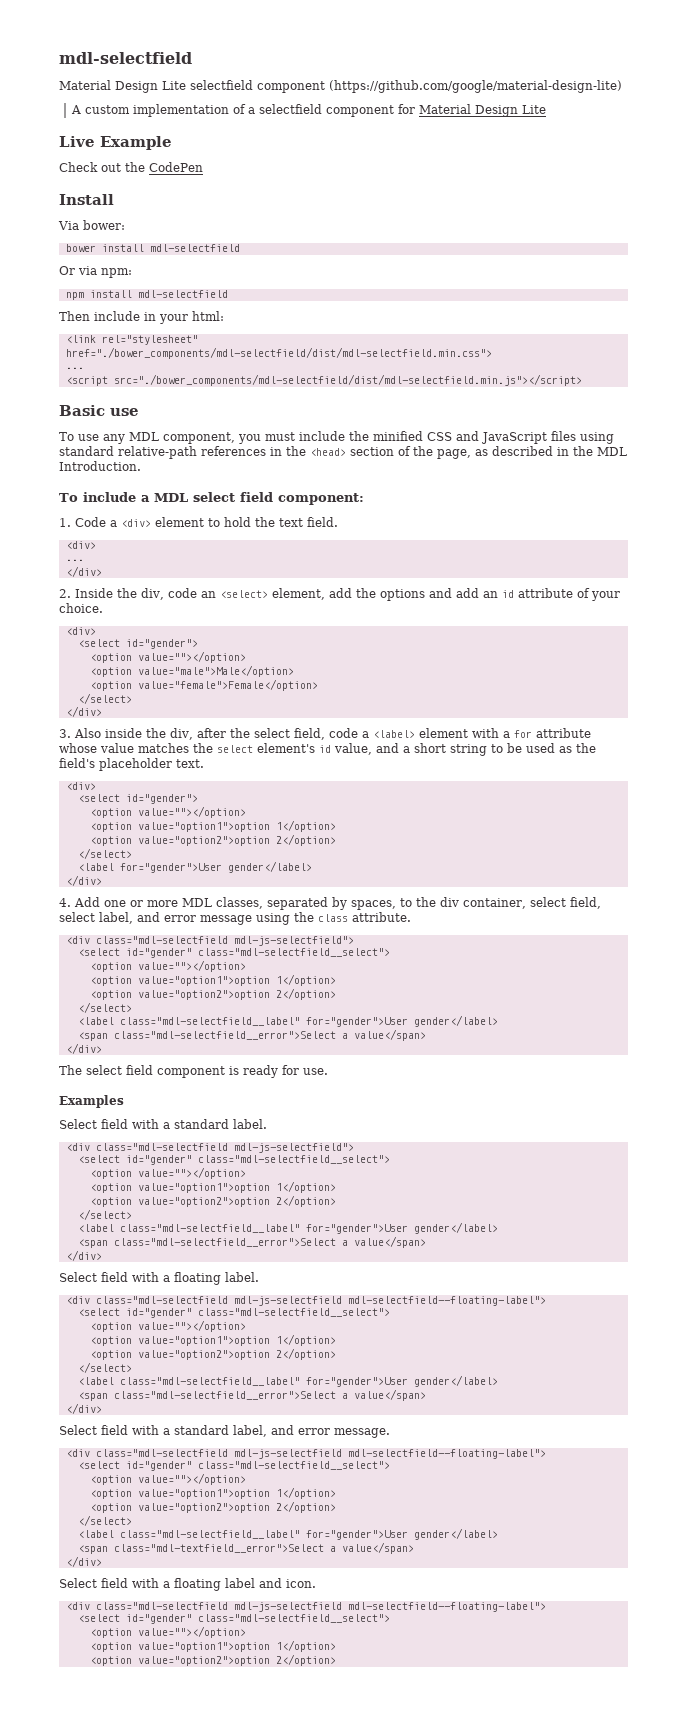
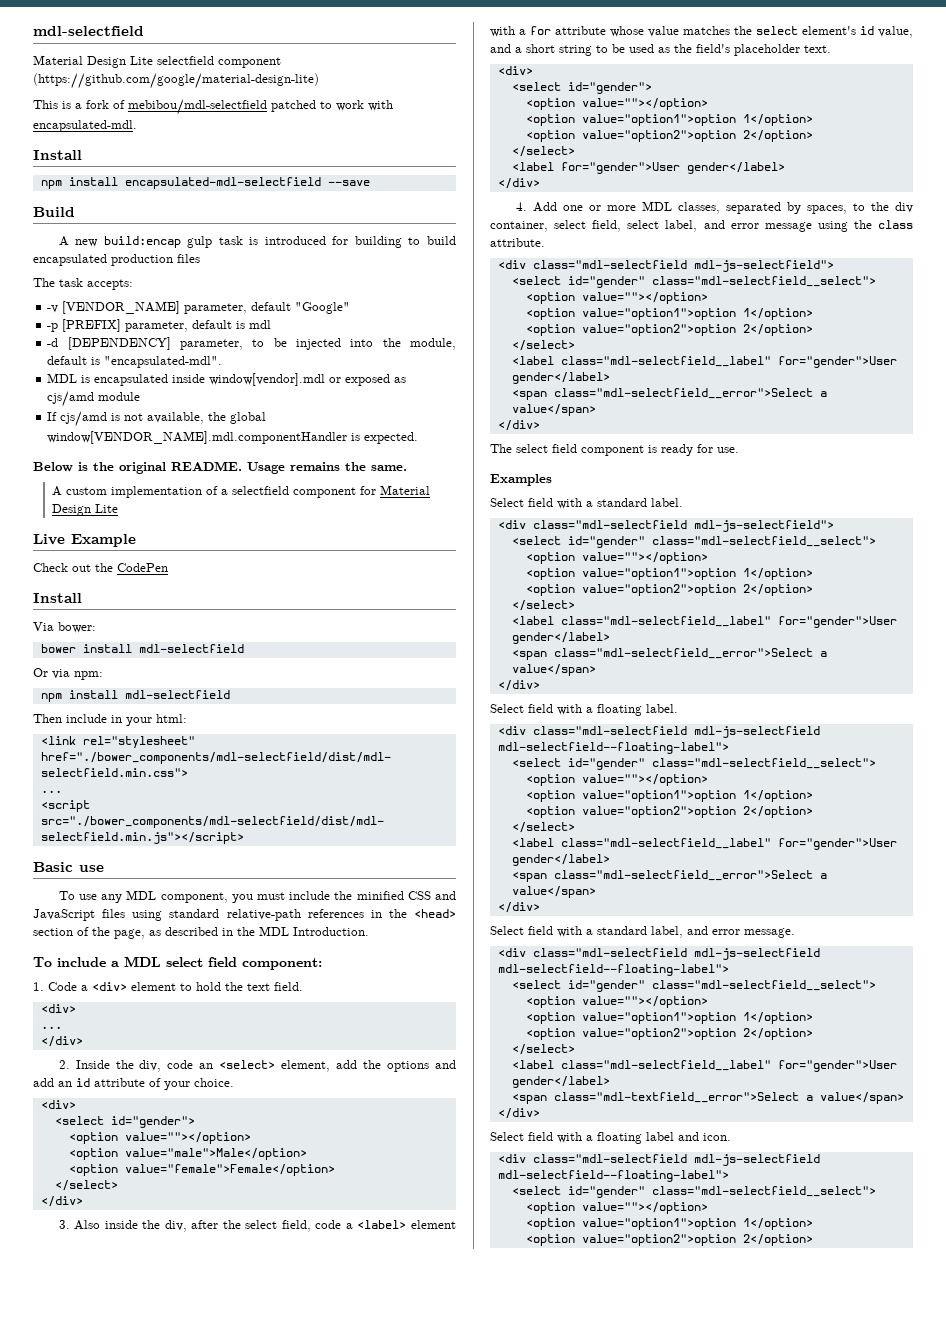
+ This is a fork of mebibou/mdl-selectfield patched to work with encapsulated-mdl.
+ Install
+ npm install encapsulated-mdl-selectfield --save
+ Build
+ A new build:encap gulp task is introduced for building to build encapsulated production files
+ The task accepts:
+ -v [VENDOR_NAME] parameter, default "Google"
+ -p [PREFIX] parameter, default is mdl
+ -d [DEPENDENCY] parameter, to be injected into the module, default is "encapsulated-mdl".
+ MDL is encapsulated inside window[vendor].mdl or exposed as cjs/amd module
+ If cjs/amd is not available, the global window[VENDOR_NAME].mdl.componentHandler is expected.
+ Below is the original README. Usage remains the same.

